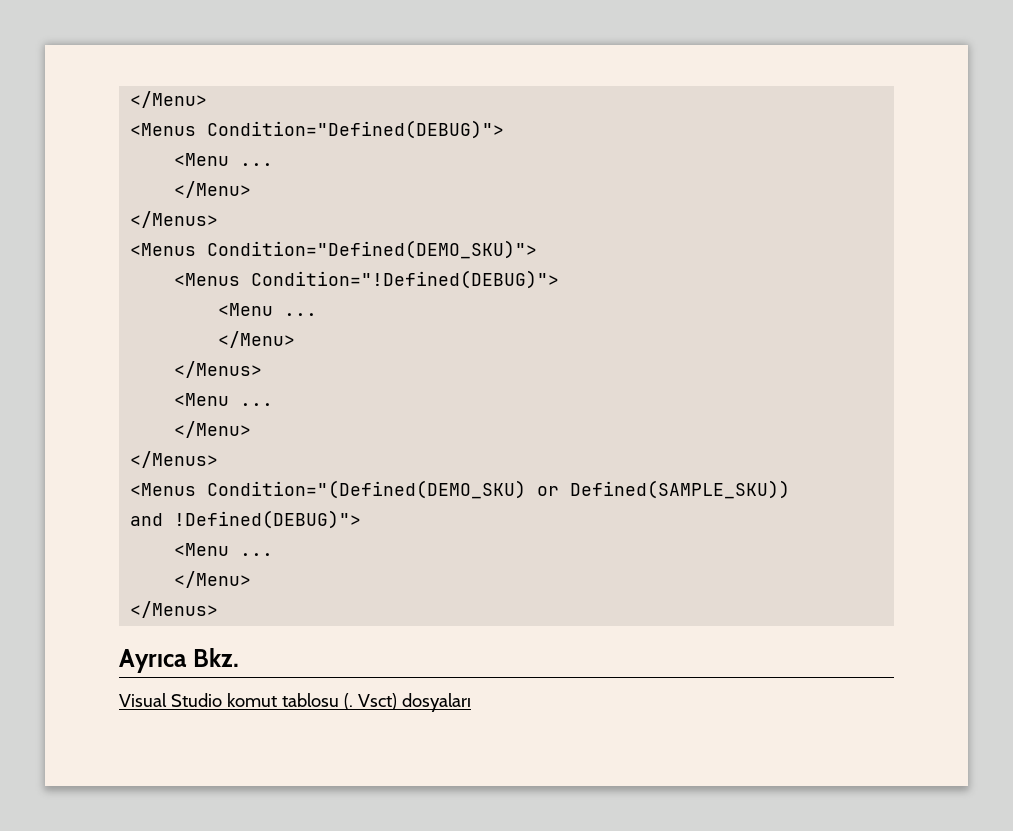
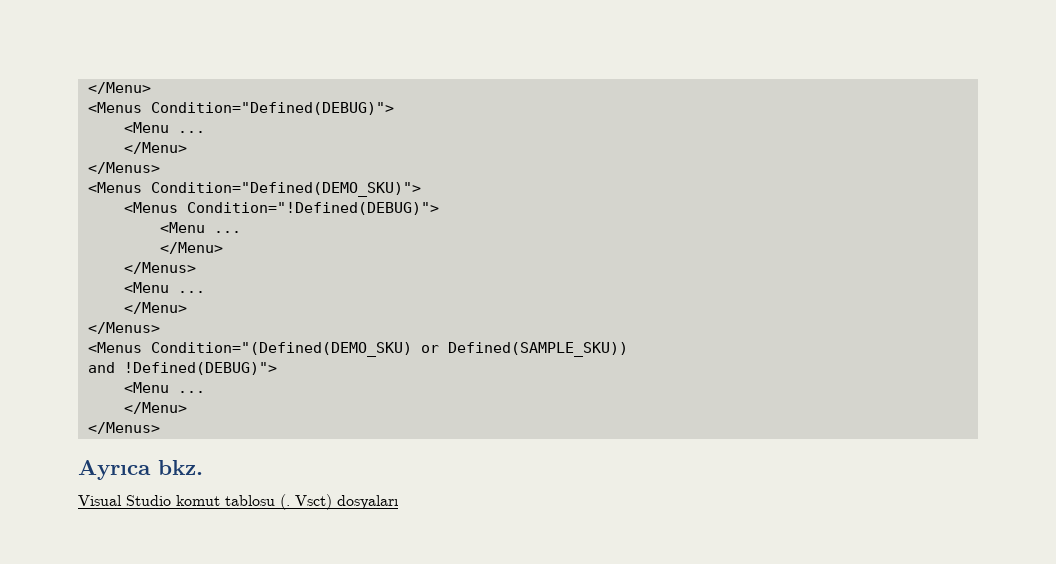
- Ayrıca Bkz.
+ Ayrıca bkz.

